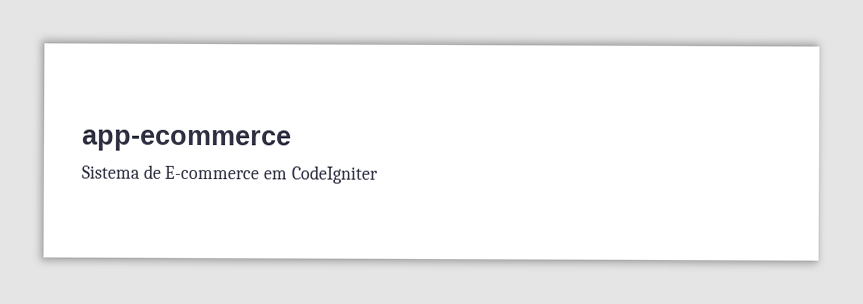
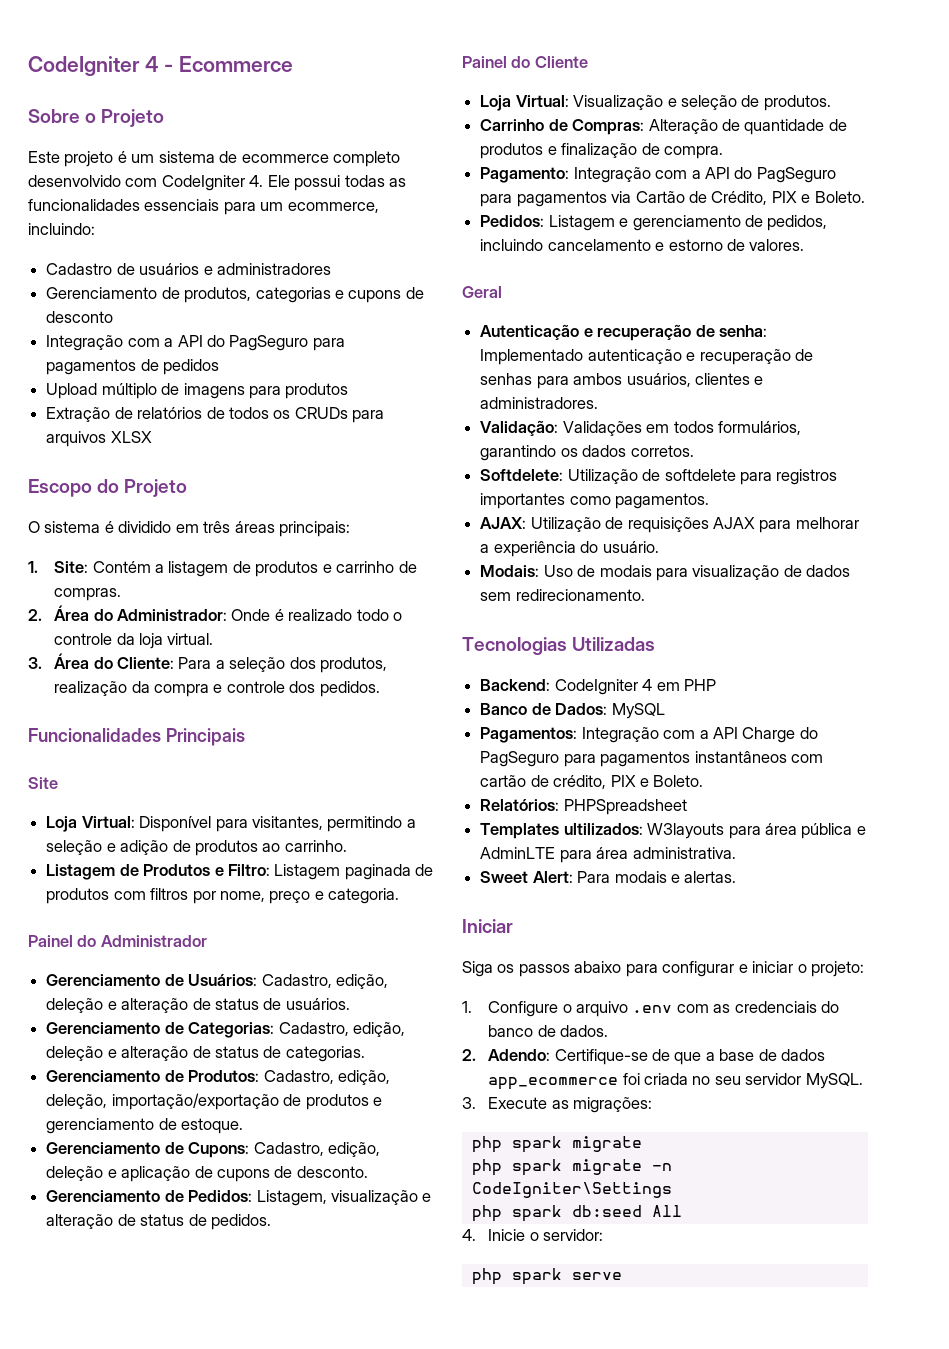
- app-ecommerce
- Sistema de E-commerce em CodeIgniter
+ CodeIgniter 4 - Ecommerce
+ Sobre o Projeto
+ Este projeto é um sistema de ecommerce completo desenvolvido com CodeIgniter 4. Ele possui todas as funcionalidades essenciais para um ecommerce, incluindo:
+ Cadastro de usuários e administradores
+ Gerenciamento de produtos, categorias e cupons de desconto
+ Integração com a API do PagSeguro para pagamentos de pedidos
+ Upload múltiplo de imagens para produtos
+ Extração de relatórios de todos os CRUDs para arquivos XLSX
+ Escopo do Projeto
+ O sistema é dividido em três áreas principais:
+ 1. Site: Contém a listagem de produtos e carrinho de compras.
+ 2. Área do Administrador: Onde é realizado todo o controle da loja virtual.
+ 3. Área do Cliente: Para a seleção dos produtos, realização da compra e controle dos pedidos.
+ Funcionalidades Principais
+ Site
+ Loja Virtual: Disponível para visitantes, permitindo a seleção e adição de produtos ao carrinho.
+ Listagem de Produtos e Filtro: Listagem paginada de produtos com filtros por nome, preço e categoria.
+ Painel do Administrador
+ Gerenciamento de Usuários: Cadastro, edição, deleção e alteração de status de usuários.
+ Gerenciamento de Categorias: Cadastro, edição, deleção e alteração de status de categorias.
+ Gerenciamento de Produtos: Cadastro, edição, deleção, importação/exportação de produtos e gerenciamento de estoque.
+ Gerenciamento de Cupons: Cadastro, edição, deleção e aplicação de cupons de desconto.
+ Gerenciamento de Pedidos: Listagem, visualização e alteração de status de pedidos.
+ Painel do Cliente
+ Loja Virtual: Visualização e seleção de produtos.
+ Carrinho de Compras: Alteração de quantidade de produtos e finalização de compra.
+ Pagamento: Integração com a API do PagSeguro para pagamentos via Cartão de Crédito, PIX e Boleto.
+ Pedidos: Listagem e gerenciamento de pedidos, incluindo cancelamento e estorno de valores.
+ Geral
+ Autenticação e recuperação de senha: Implementado autenticação e recuperação de senhas para ambos usuários, clientes e administradores.
+ Validação: Validações em todos formulários, garantindo os dados corretos.
+ Softdelete: Utilização de softdelete para registros importantes como pagamentos.
+ AJAX: Utilização de requisições AJAX para melhorar a experiência do usuário.
+ Modais: Uso de modais para visualização de dados sem redirecionamento.
+ Tecnologias Utilizadas
+ Backend: CodeIgniter 4 em PHP
+ Banco de Dados: MySQL
+ Pagamentos: Integração com a API Charge do PagSeguro para pagamentos instantâneos com cartão de crédito, PIX e Boleto.
+ Relatórios: PHPSpreadsheet
+ Templates ultilizados: W3layouts para área pública e AdminLTE para área administrativa.
+ Sweet Alert: Para modais e alertas.
+ Iniciar
+ Siga os passos abaixo para configurar e iniciar o projeto:
+ 1. Configure o arquivo .env com as credenciais do banco de dados.
+ 2. Adendo: Certifique-se de que a base de dados app_ecommerce foi criada no seu servidor MySQL.
+ 3. Execute as migrações:
+ php spark migrate
+ php spark migrate -n CodeIgniter\Settings
+ php spark db:seed All
+ 4. Inicie o servidor:
+ php spark serve

